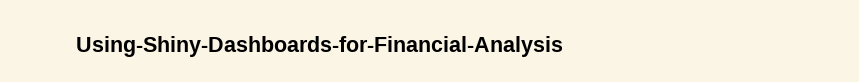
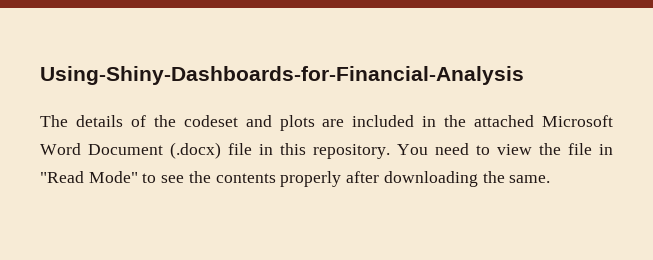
+ The details of the codeset and plots are included in the attached Microsoft Word Document (.docx) file in this repository. You need to view the file in "Read Mode" to see the contents properly after downloading the same.

